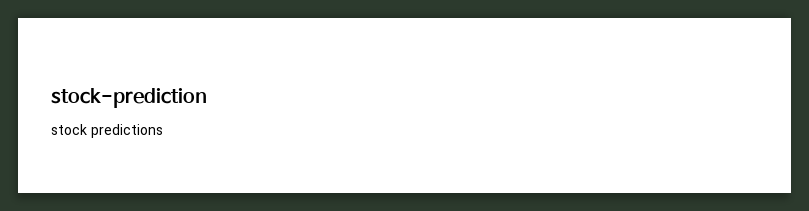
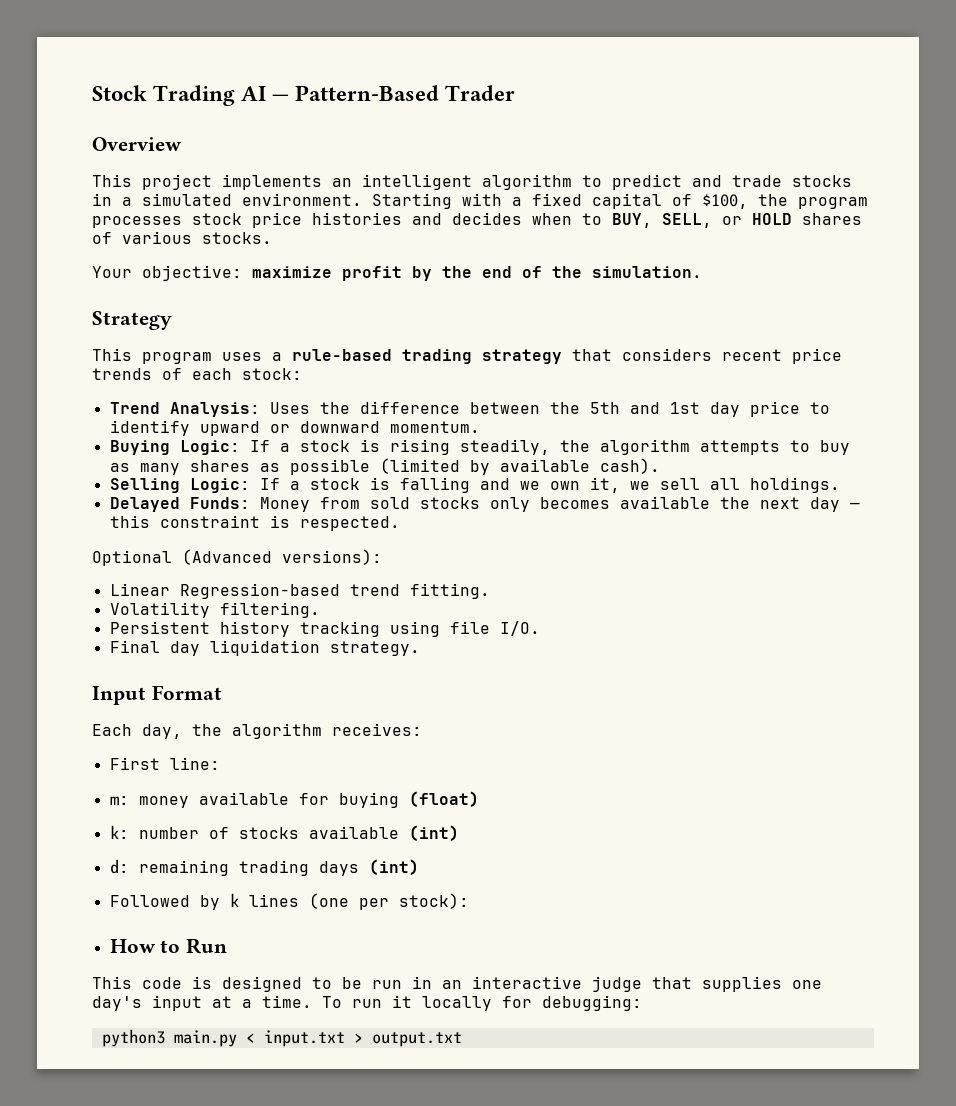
- stock-prediction
- stock predictions
+ Stock Trading AI — Pattern-Based Trader
+ Overview
+ This project implements an intelligent algorithm to predict and trade stocks in a simulated environment. Starting with a fixed capital of $100, the program processes stock price histories and decides when to BUY, SELL, or HOLD shares of various stocks.
+ Your objective: maximize profit by the end of the simulation.
+ Strategy
+ This program uses a rule-based trading strategy that considers recent price trends of each stock:
+ Trend Analysis: Uses the difference between the 5th and 1st day price to identify upward or downward momentum.
+ Buying Logic: If a stock is rising steadily, the algorithm attempts to buy as many shares as possible (limited by available cash).
+ Selling Logic: If a stock is falling and we own it, we sell all holdings.
+ Delayed Funds: Money from sold stocks only becomes available the next day — this constraint is respected.
+ Optional (Advanced versions):
+ Linear Regression-based trend fitting.
+ Volatility filtering.
+ Persistent history tracking using file I/O.
+ Final day liquidation strategy.
+ Input Format
+ Each day, the algorithm receives:
+ First line:
+ m: money available for buying (float)
+ k: number of stocks available (int)
+ d: remaining trading days (int)
+ Followed by k lines (one per stock):
+ How to Run
+ This code is designed to be run in an interactive judge that supplies one day's input at a time. To run it locally for debugging:
+ python3 main.py < input.txt > output.txt

